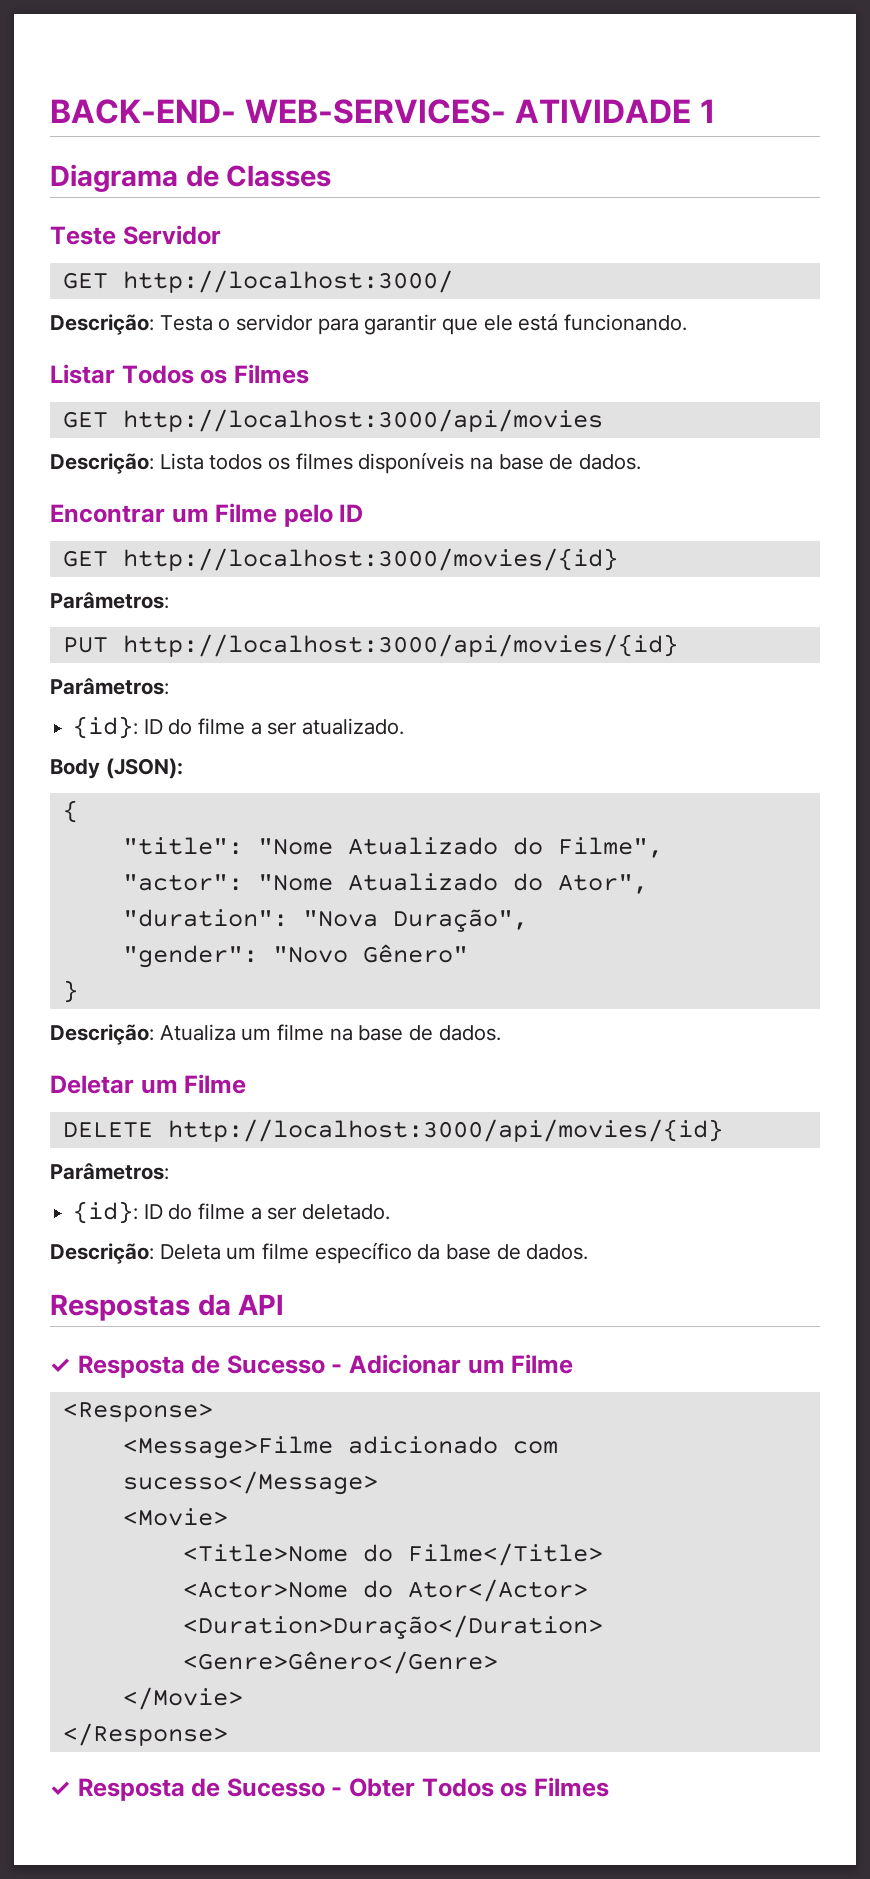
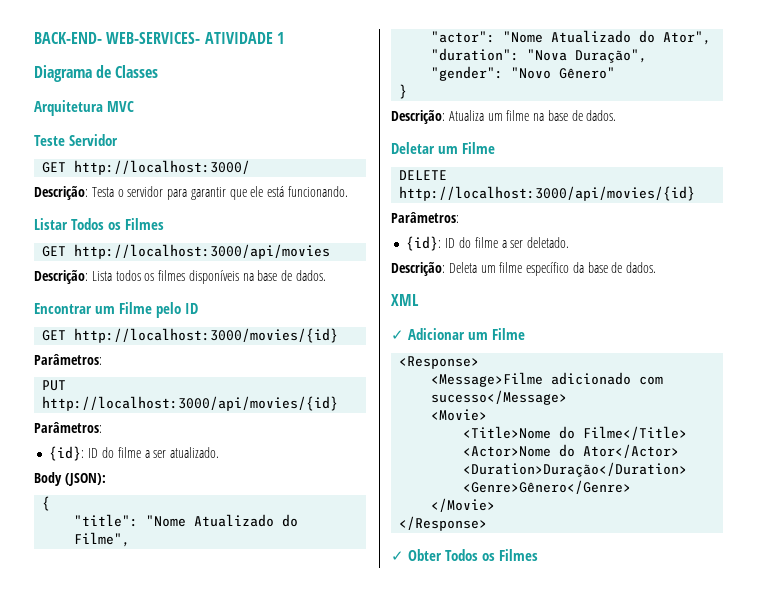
+ Arquitetura MVC
- Respostas da API
- ✓ Resposta de Sucesso - Adicionar um Filme
+ XML
+ ✓ Adicionar um Filme
- ✓ Resposta de Sucesso - Obter Todos os Filmes
+ ✓ Obter Todos os Filmes

